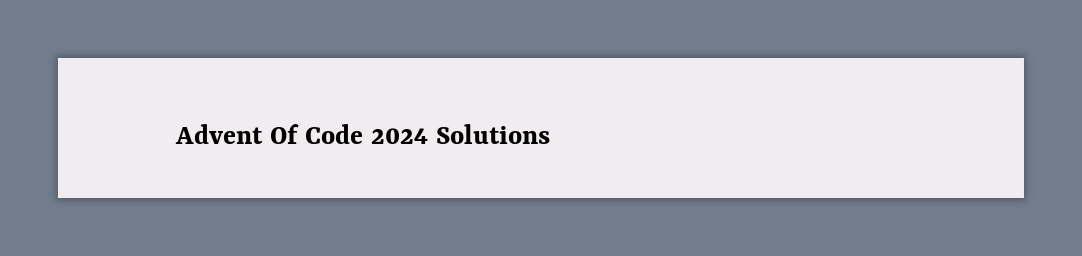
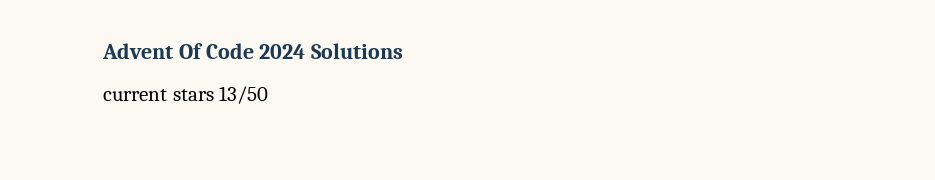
+ current stars 13/50

